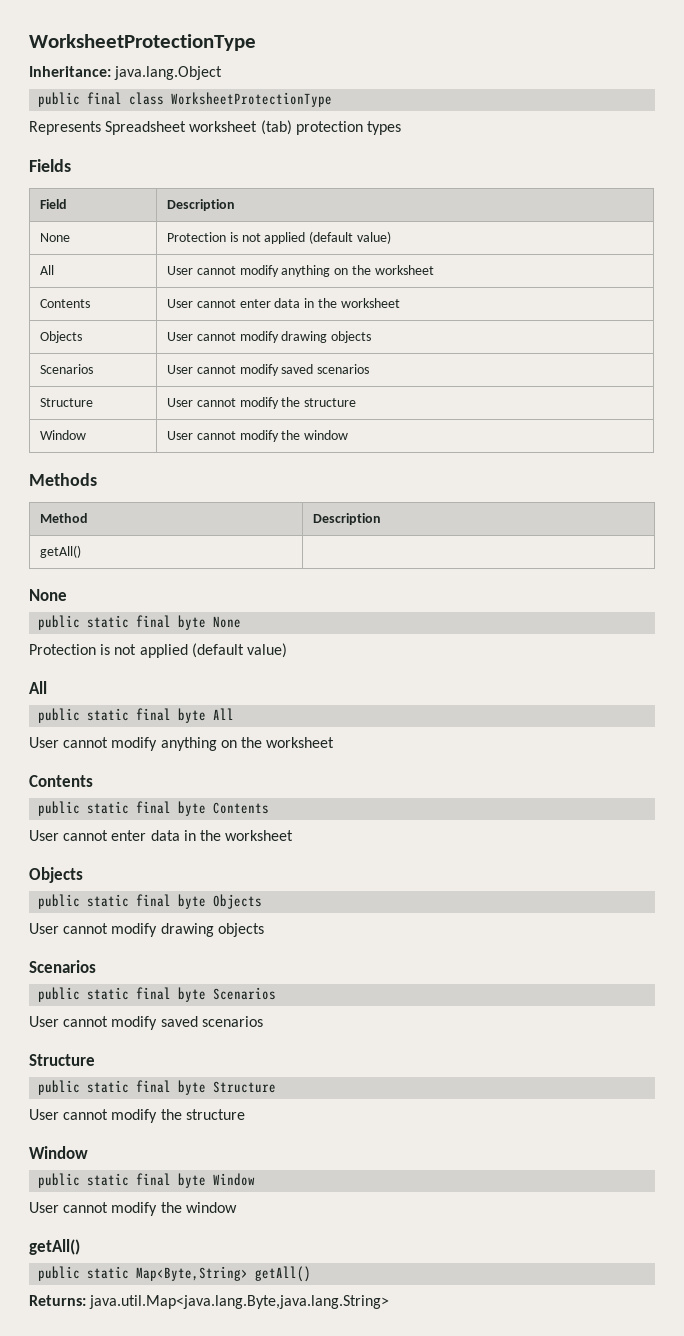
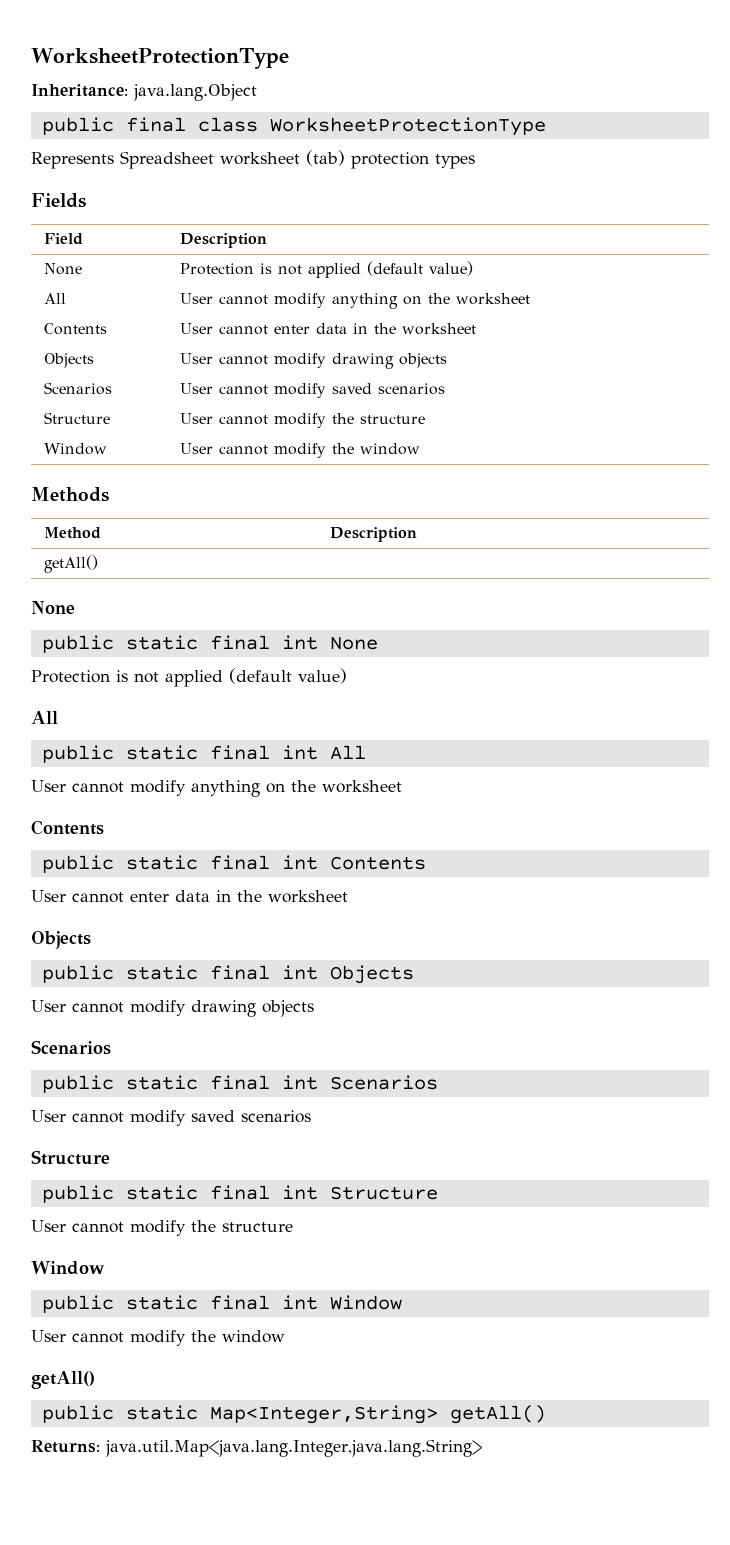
- public static final byte None
+ public static final int None
- public static final byte All
+ public static final int All
- public static final byte Contents
+ public static final int Contents
- public static final byte Objects
+ public static final int Objects
- public static final byte Scenarios
+ public static final int Scenarios
- public static final byte Structure
+ public static final int Structure
- public static final byte Window
+ public static final int Window
- public static Map<Byte,String> getAll()
+ public static Map<Integer,String> getAll()
- Returns: java.util.Map<java.lang.Byte,java.lang.String>
+ Returns: java.util.Map<java.lang.Integer,java.lang.String>

